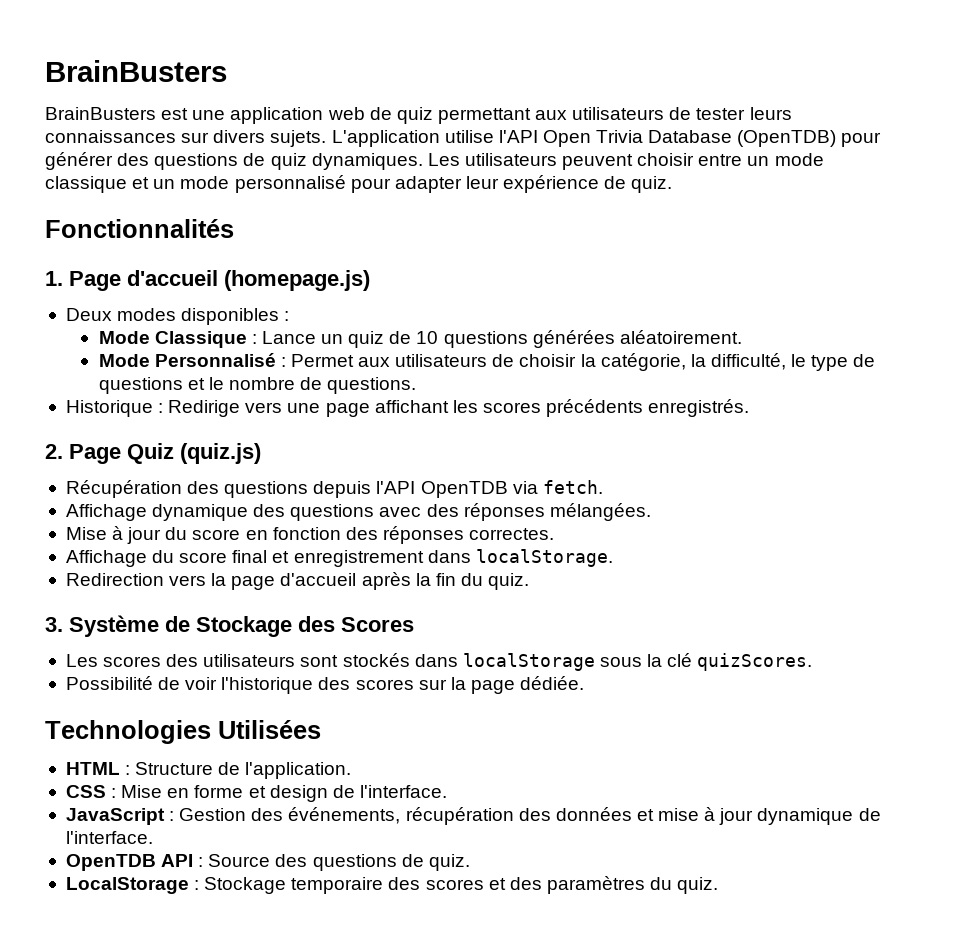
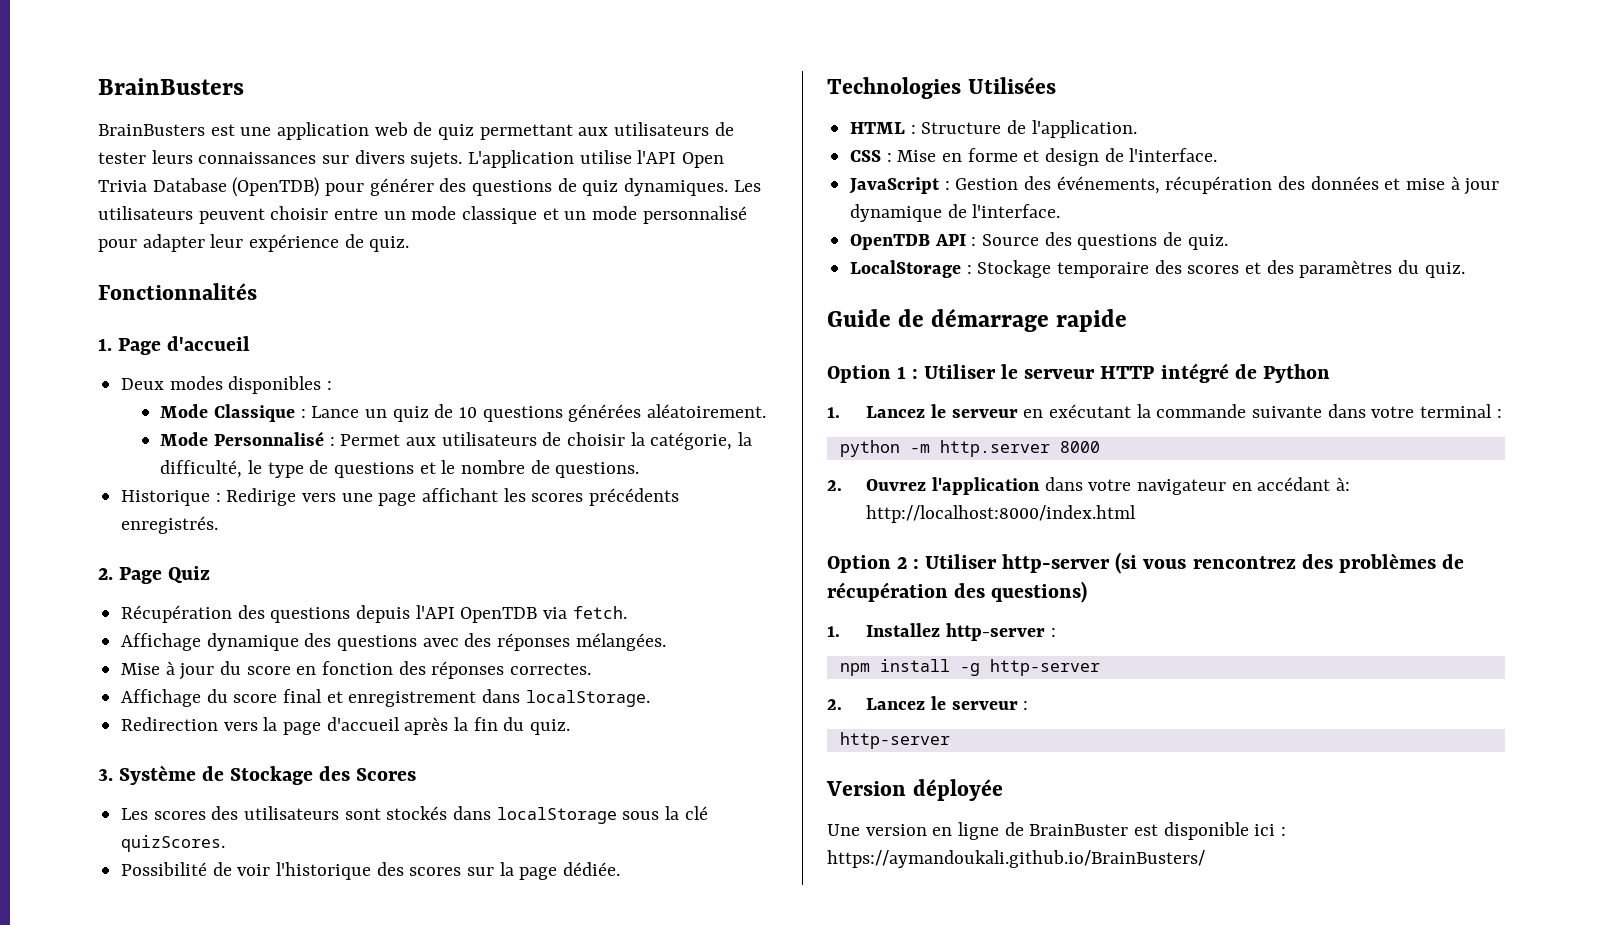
- 1. Page d'accueil (homepage.js)
+ 1. Page d'accueil
- 2. Page Quiz (quiz.js)
+ 2. Page Quiz
+ Guide de démarrage rapide
+ Option 1 : Utiliser le serveur HTTP intégré de Python
+ 1. Lancez le serveur en exécutant la commande suivante dans votre terminal :
+ python -m http.server 8000
+ 2. Ouvrez l'application dans votre navigateur en accédant à: http://localhost:8000/index.html
+ Option 2 : Utiliser http-server (si vous rencontrez des problèmes de récupération des questions)
+ 1. Installez http-server :
+ npm install -g http-server
+ 2. Lancez le serveur :
+ http-server
+ Version déployée
+ Une version en ligne de BrainBuster est disponible ici : https://aymandoukali.github.io/BrainBusters/

